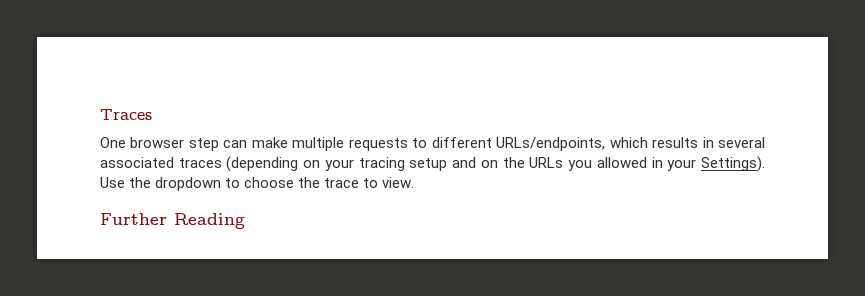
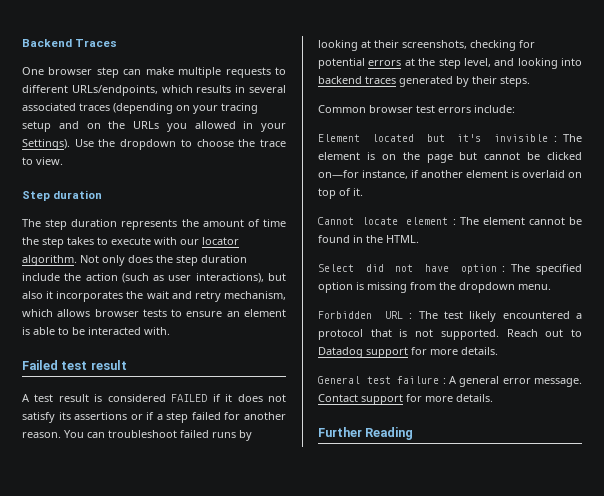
- Traces
+ Backend Traces
+ Step duration
+ The step duration represents the amount of time the step takes to execute with our locator algorithm. Not only does the step duration include the action (such as user interactions), but also it incorporates the wait and retry mechanism, which allows browser tests to ensure an element is able to be interacted with.
+ Failed test result
+ A test result is considered FAILED if it does not satisfy its assertions or if a step failed for another reason. You can troubleshoot failed runs by looking at their screenshots, checking for potential errors at the step level, and looking into backend traces generated by their steps.
+ Common browser test errors include:
+ Element located but it's invisible : The element is on the page but cannot be clicked on—for instance, if another element is overlaid on top of it.
+ Cannot locate element : The element cannot be found in the HTML.
+ Select did not have option : The specified option is missing from the dropdown menu.
+ Forbidden URL : The test likely encountered a protocol that is not supported. Reach out to Datadog support for more details.
+ General test failure : A general error message. Contact support for more details.

